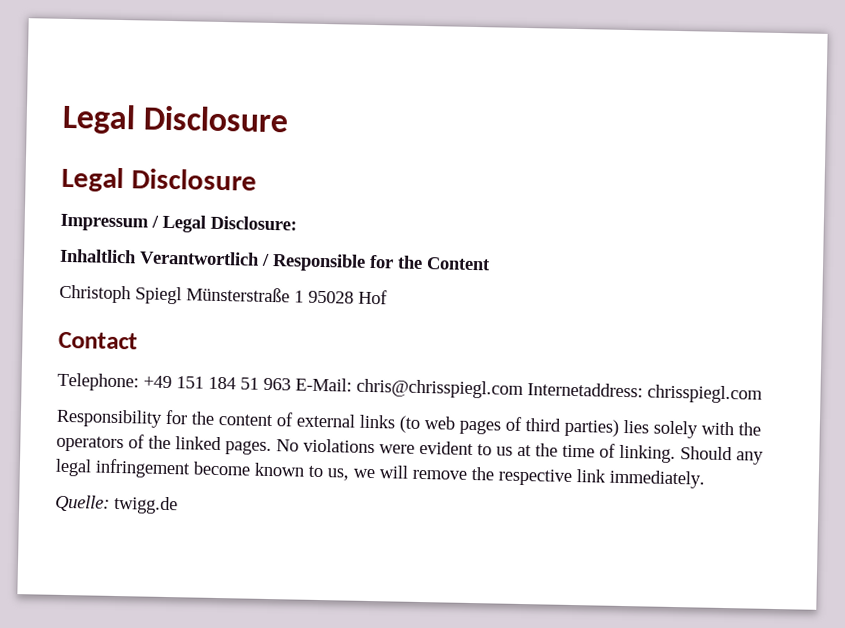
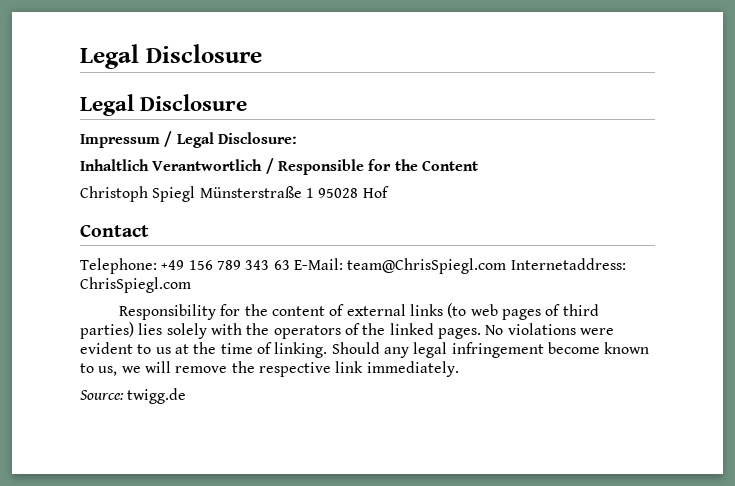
- Telephone: +49 151 184 51 963 E-Mail: chris@chrisspiegl.com Internetaddress: chrisspiegl.com
+ Telephone: +49 156 789 343 63 E-Mail: team@ChrisSpiegl.com Internetaddress: ChrisSpiegl.com
- Quelle: twigg.de
+ Source: twigg.de

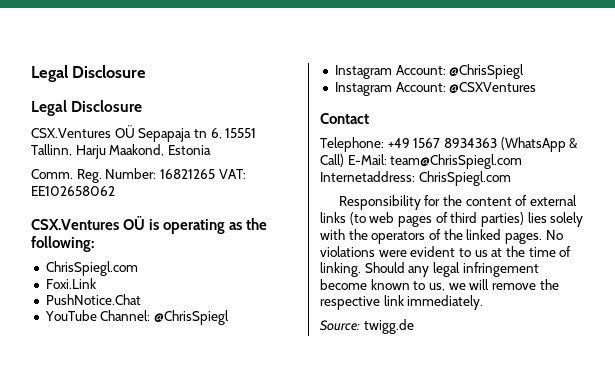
- Impressum / Legal Disclosure:
- Inhaltlich Verantwortlich / Responsible for the Content
- Christoph Spiegl Münsterstraße 1 95028 Hof
+ CSX.Ventures OÜ Sepapaja tn 6, 15551 Tallinn, Harju Maakond, Estonia
+ Comm. Reg. Number: 16821265 VAT: EE102658062
+ CSX.Ventures OÜ is operating as the following:
+ ChrisSpiegl.com
+ Foxi.Link
+ PushNotice.Chat
+ YouTube Channel: @ChrisSpiegl
+ Instagram Account: @ChrisSpiegl
+ Instagram Account: @CSXVentures
  Contact
- Telephone: +49 156 789 343 63 E-Mail: team@ChrisSpiegl.com Internetaddress: ChrisSpiegl.com
+ Telephone: +49 1567 8934363 (WhatsApp & Call) E-Mail: team@ChrisSpiegl.com Internetaddress: ChrisSpiegl.com

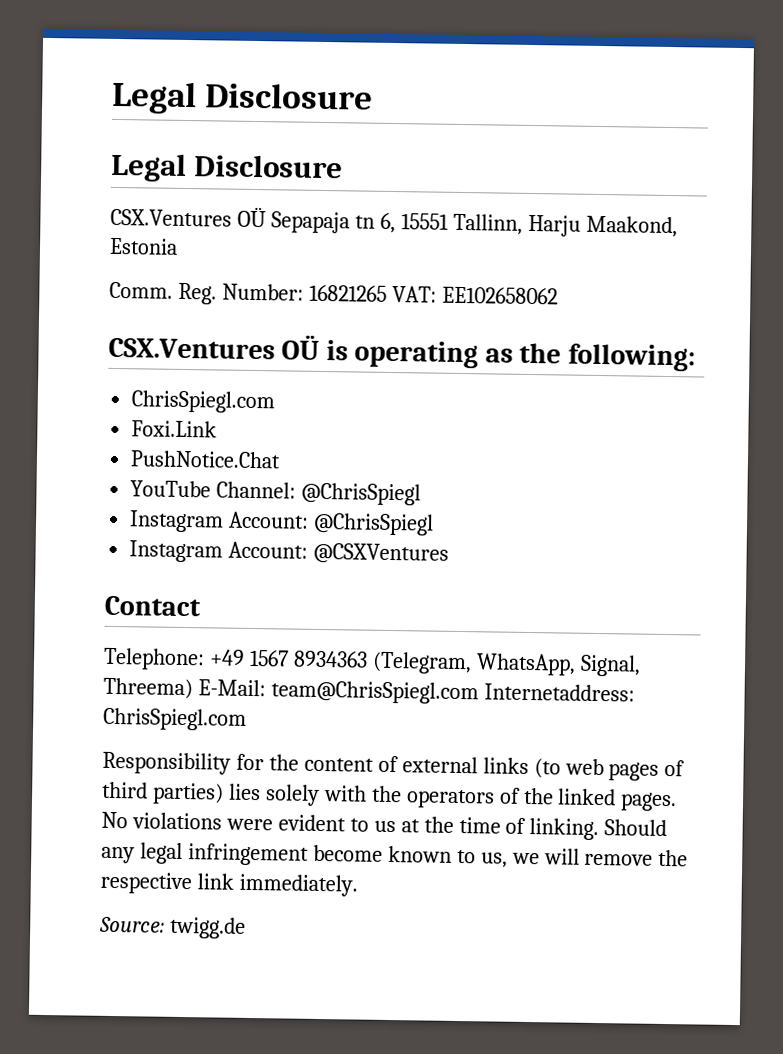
- Telephone: +49 1567 8934363 (WhatsApp & Call) E-Mail: team@ChrisSpiegl.com Internetaddress: ChrisSpiegl.com
+ Telephone: +49 1567 8934363 (Telegram, WhatsApp, Signal, Threema) E-Mail: team@ChrisSpiegl.com Internetaddress: ChrisSpiegl.com

